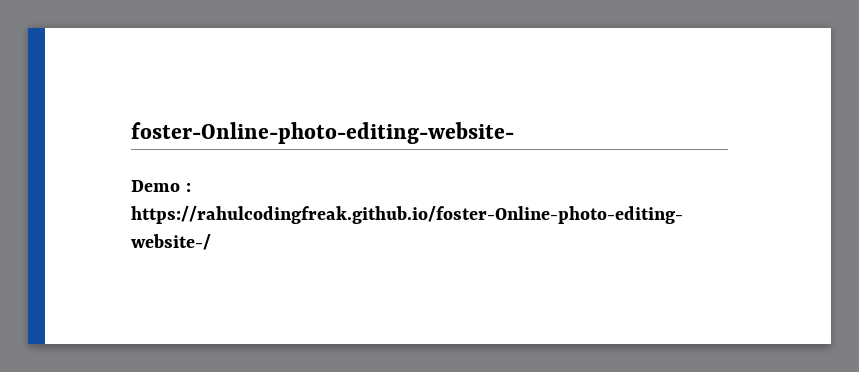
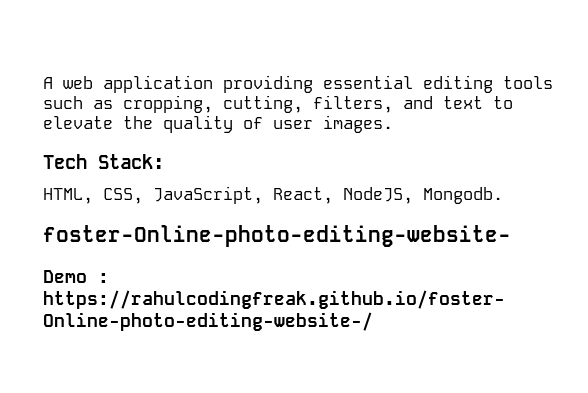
+ A web application providing essential editing tools such as cropping, cutting, filters, and text to elevate the quality of user images.
+ Tech Stack:
+ HTML, CSS, JavaScript, React, NodeJS, Mongodb.

